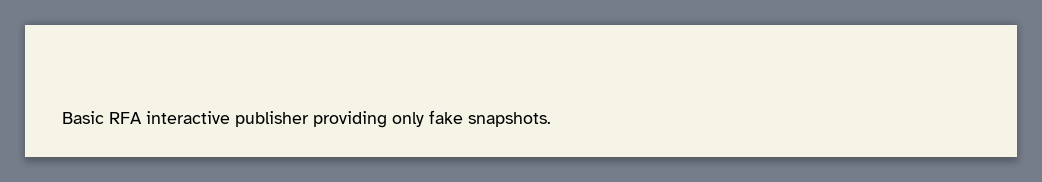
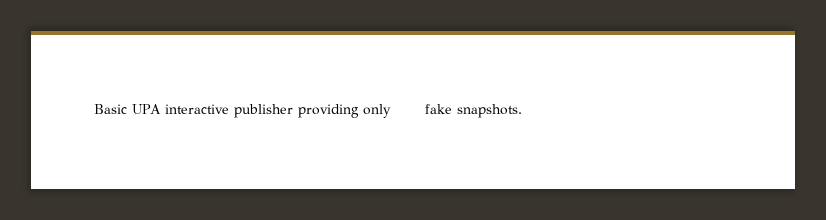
- Basic RFA interactive publisher providing only fake snapshots.
+ Basic UPA interactive publisher providing only fake snapshots.

